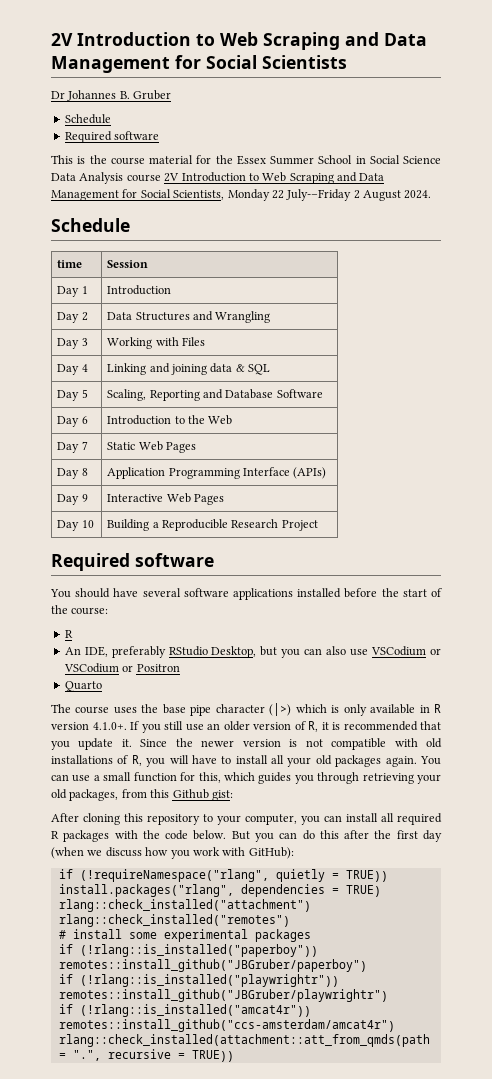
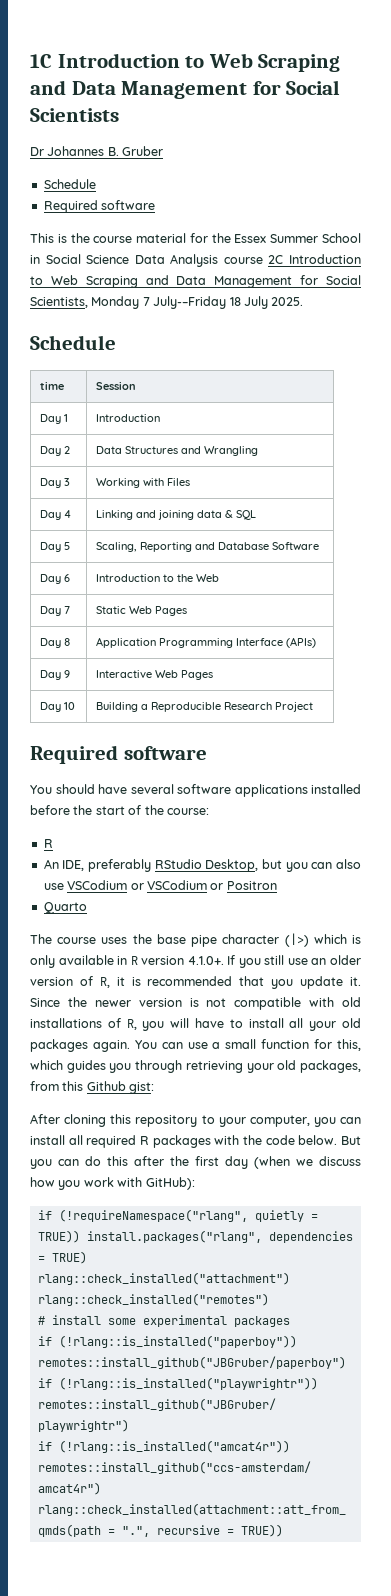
- 2V Introduction to Web Scraping and Data Management for Social Scientists
+ 1C Introduction to Web Scraping and Data Management for Social Scientists
- This is the course material for the Essex Summer School in Social Science Data Analysis course 2V Introduction to Web Scraping and Data Management for Social Scientists, Monday 22 July-–Friday 2 August 2024.
+ This is the course material for the Essex Summer School in Social Science Data Analysis course 2C Introduction to Web Scraping and Data Management for Social Scientists, Monday 7 July-–Friday 18 July 2025.

